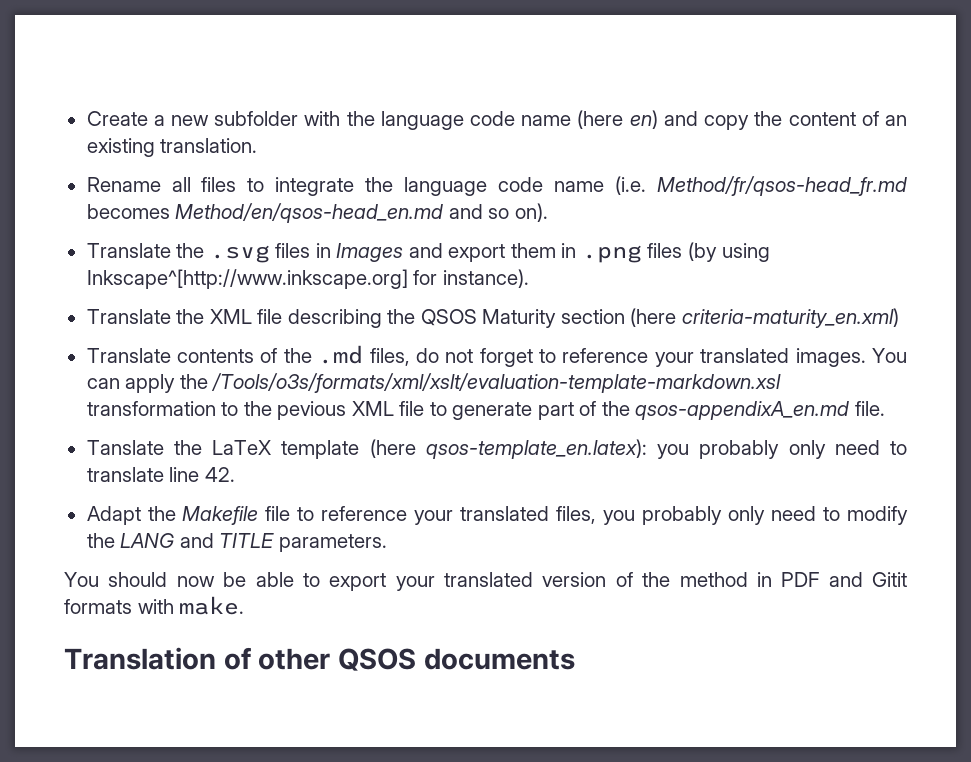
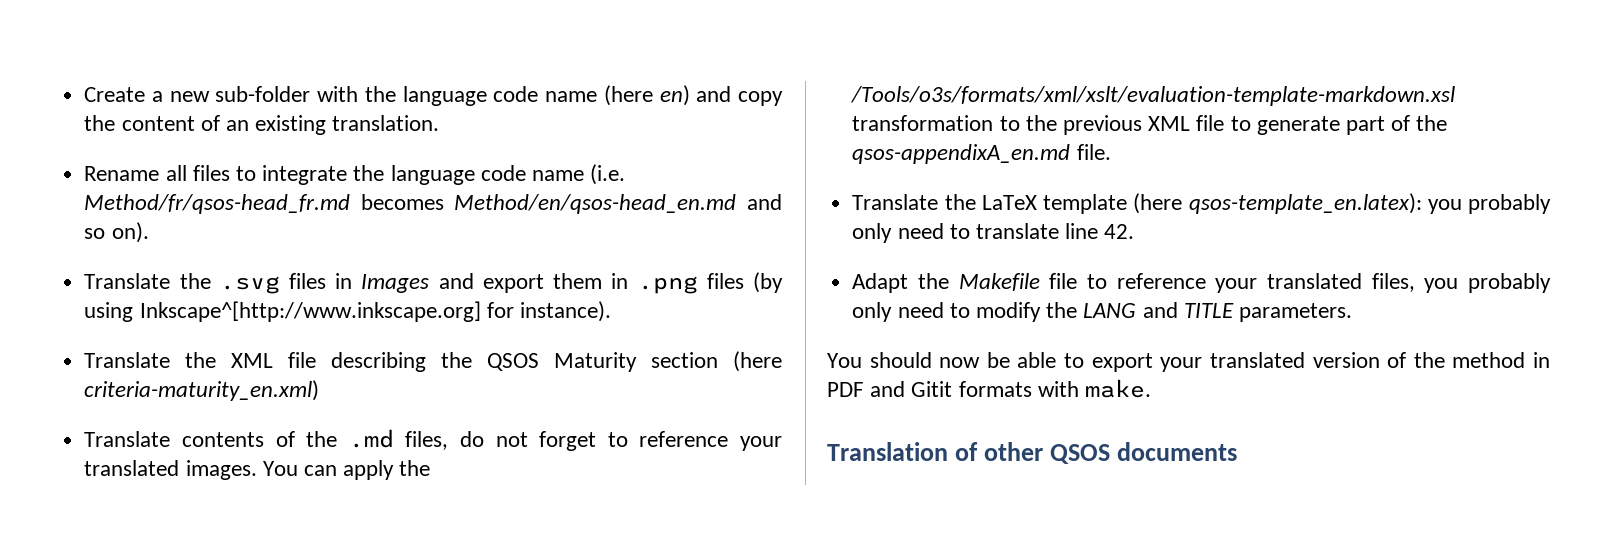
- Create a new subfolder with the language code name (here en) and copy the content of an existing translation.
+ Create a new sub-folder with the language code name (here en) and copy the content of an existing translation.
- You can apply the /Tools/o3s/formats/xml/xslt/evaluation-template-markdown.xsl transformation to the pevious XML file to generate part of the qsos-appendixA_en.md file.
+ You can apply the /Tools/o3s/formats/xml/xslt/evaluation-template-markdown.xsl transformation to the previous XML file to generate part of the qsos-appendixA_en.md file.
- Tanslate the LaTeX template (here qsos-template_en.latex): you probably only need to translate line 42.
+ Translate the LaTeX template (here qsos-template_en.latex): you probably only need to translate line 42.

